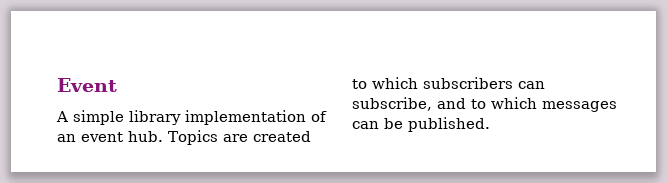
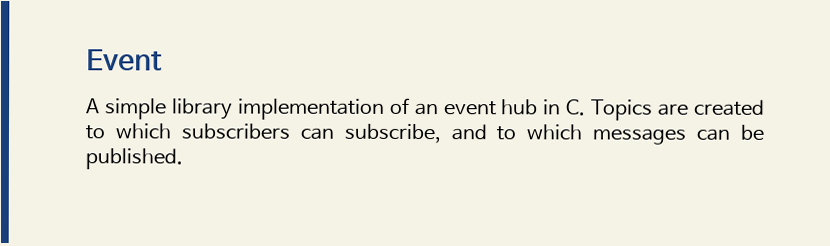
- A simple library implementation of an event hub. Topics are created to which subscribers can subscribe, and to which messages can be published.
+ A simple library implementation of an event hub in C. Topics are created to which subscribers can subscribe, and to which messages can be published.

